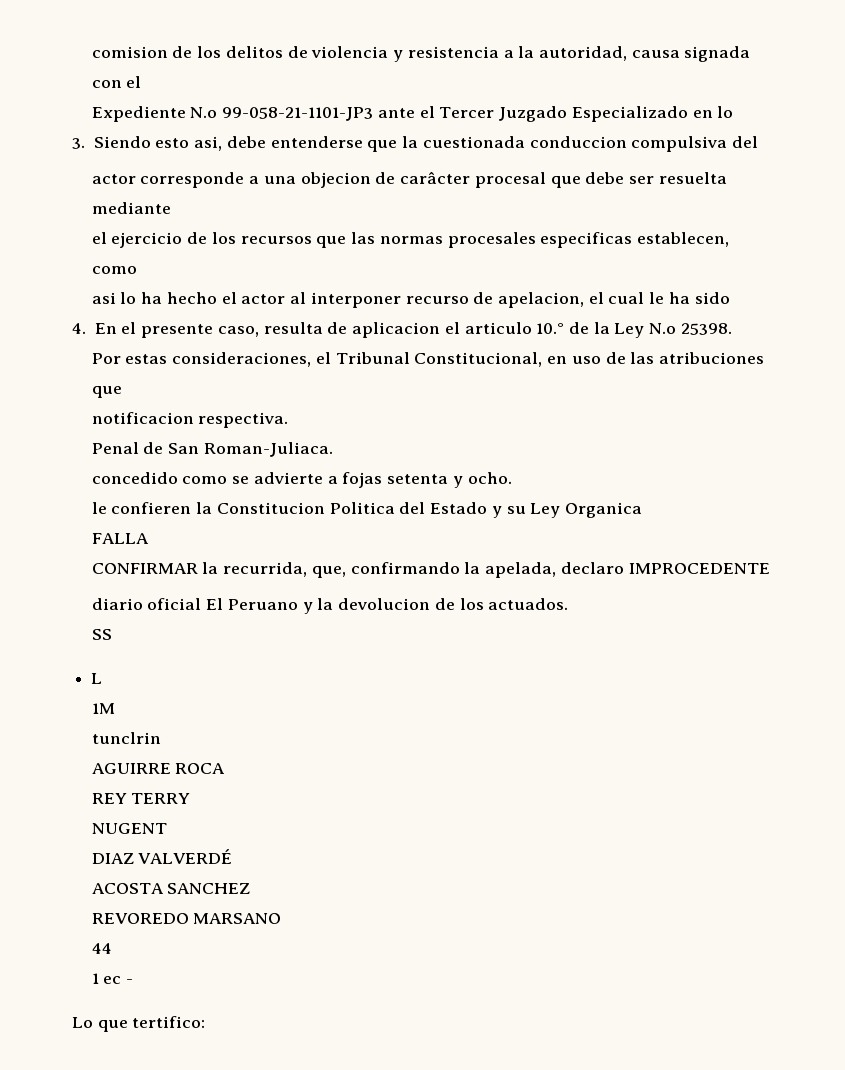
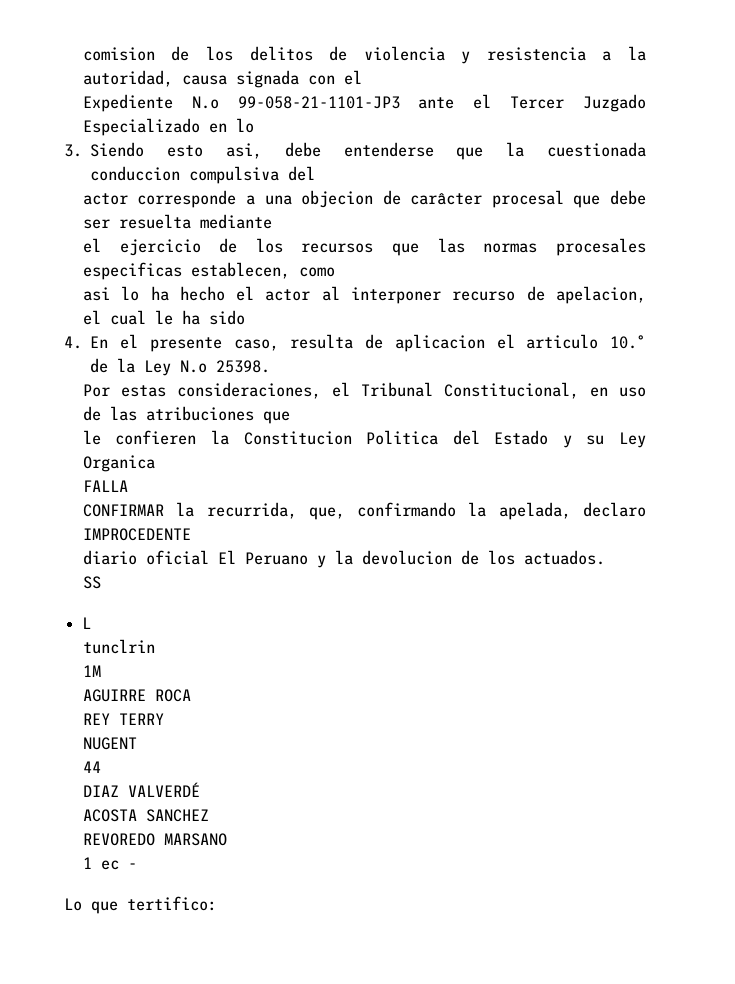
- notificacion respectiva.
- Penal de San Roman-Juliaca.
- concedido como se advierte a fojas setenta y ocho.
+ tunclrin
- tunclrin
+ 44
- 44

